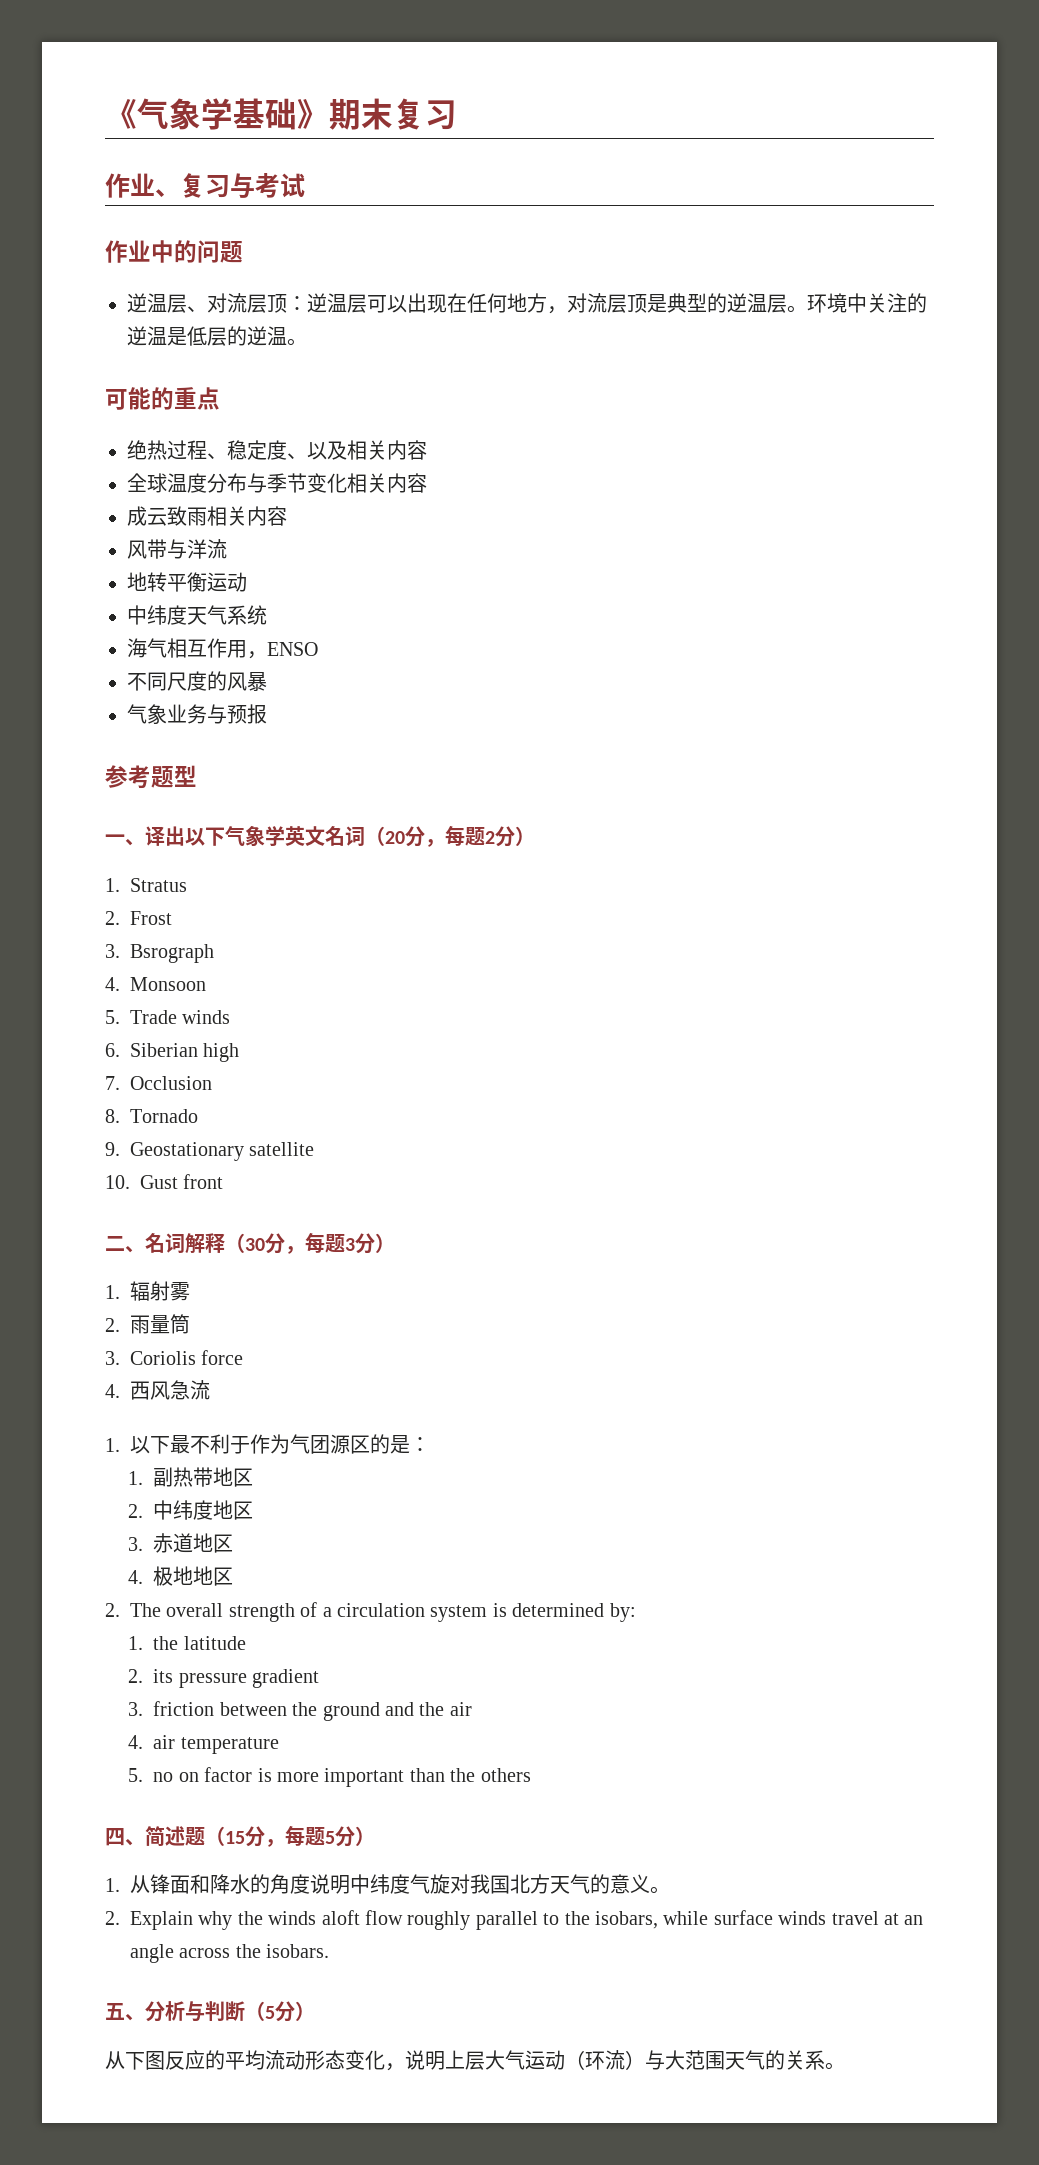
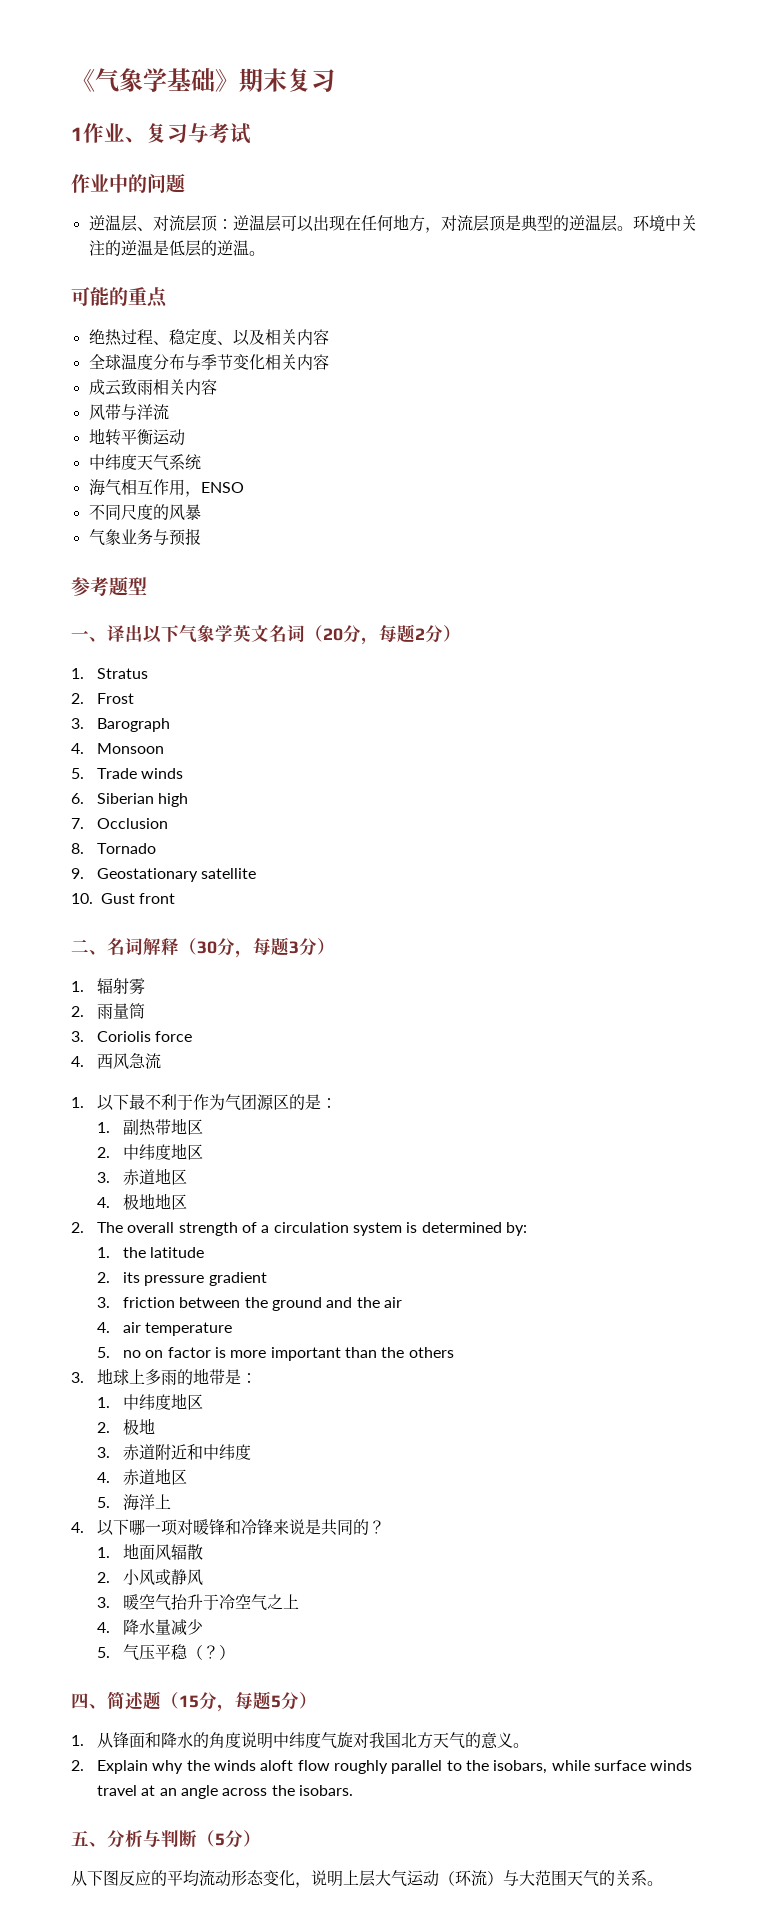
- 作业、复习与考试
+ 1作业、复习与考试
- 3. Bsrograph
+ 3. Barograph
+ 3.地球上多雨的地带是：
+ 1.中纬度地区
+ 2.极地
+ 3.赤道附近和中纬度
+ 4.赤道地区
+ 5.海洋上
+ 4.以下哪一项对暖锋和冷锋来说是共同的？
+ 1.地面风辐散
+ 2.小风或静风
+ 3.暖空气抬升于冷空气之上
+ 4.降水量减少
+ 5.气压平稳（？）

